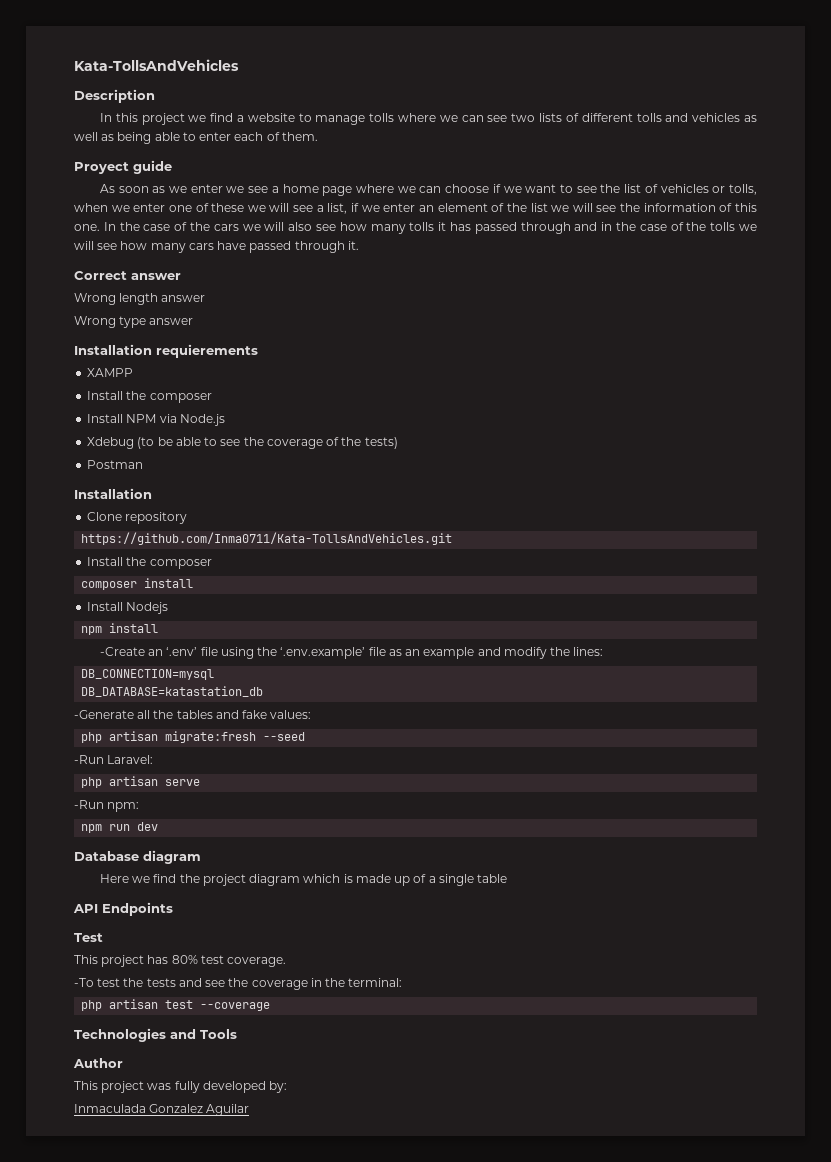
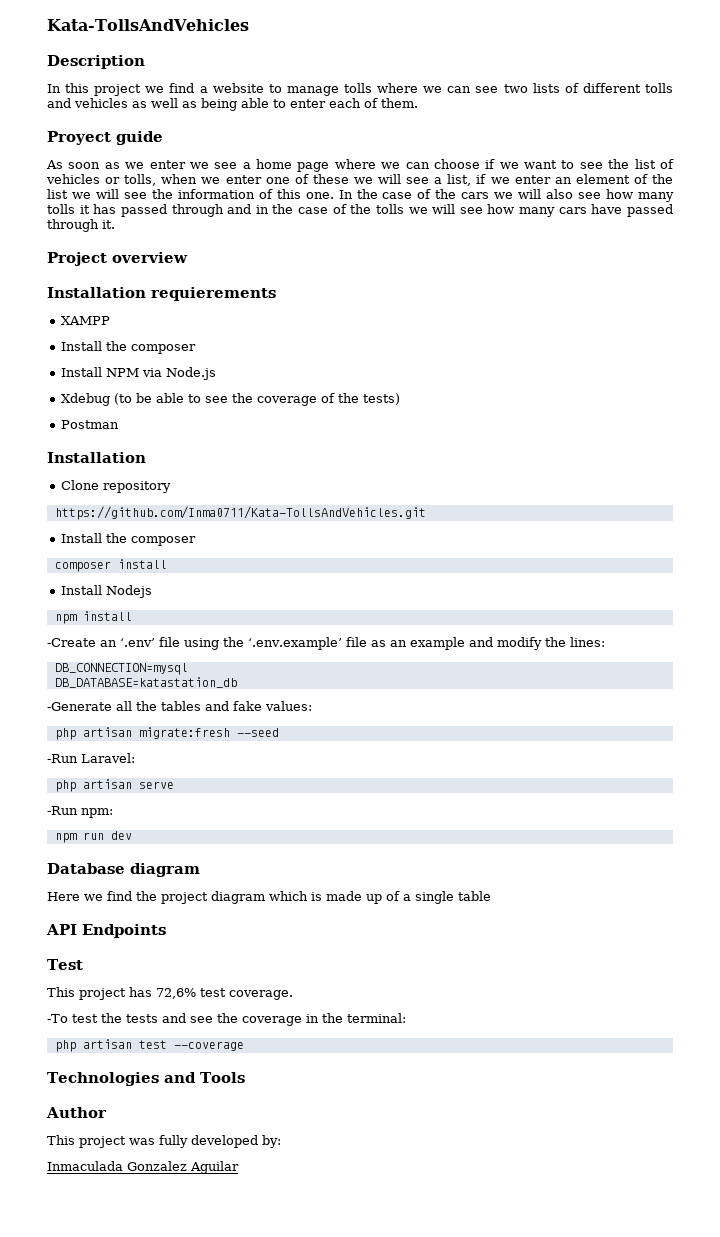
- Correct answer
- Wrong length answer
- Wrong type answer
+ Project overview
- This project has 80% test coverage.
+ This project has 72,6% test coverage.

